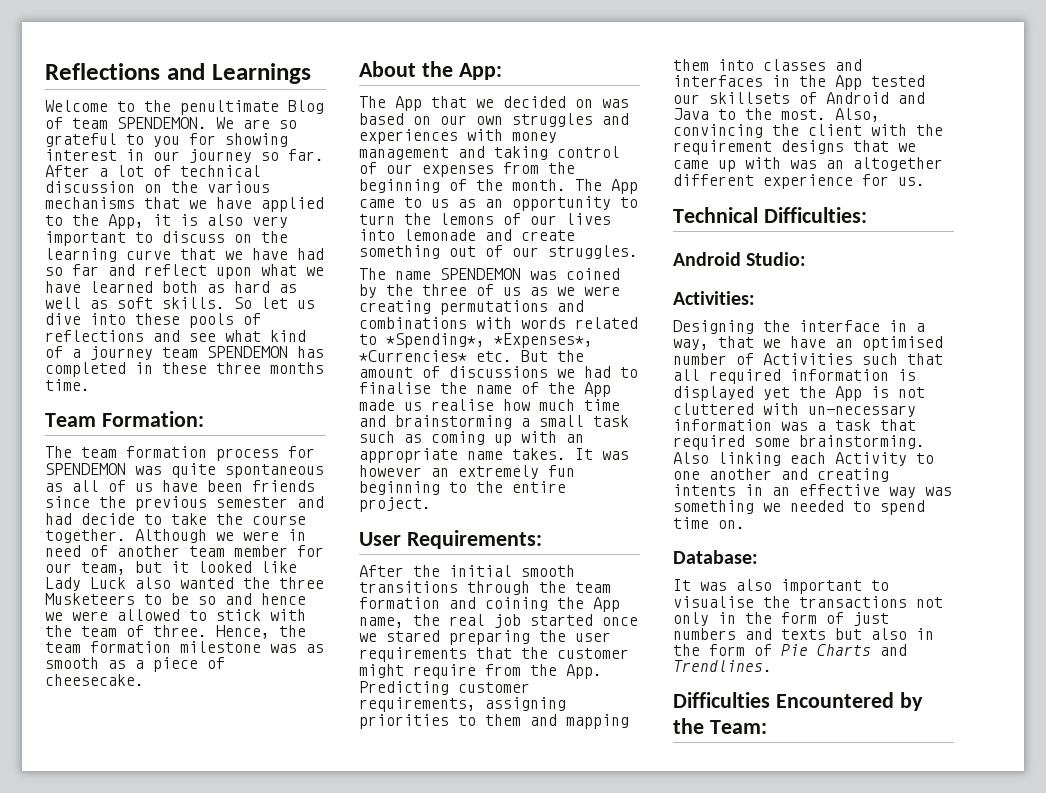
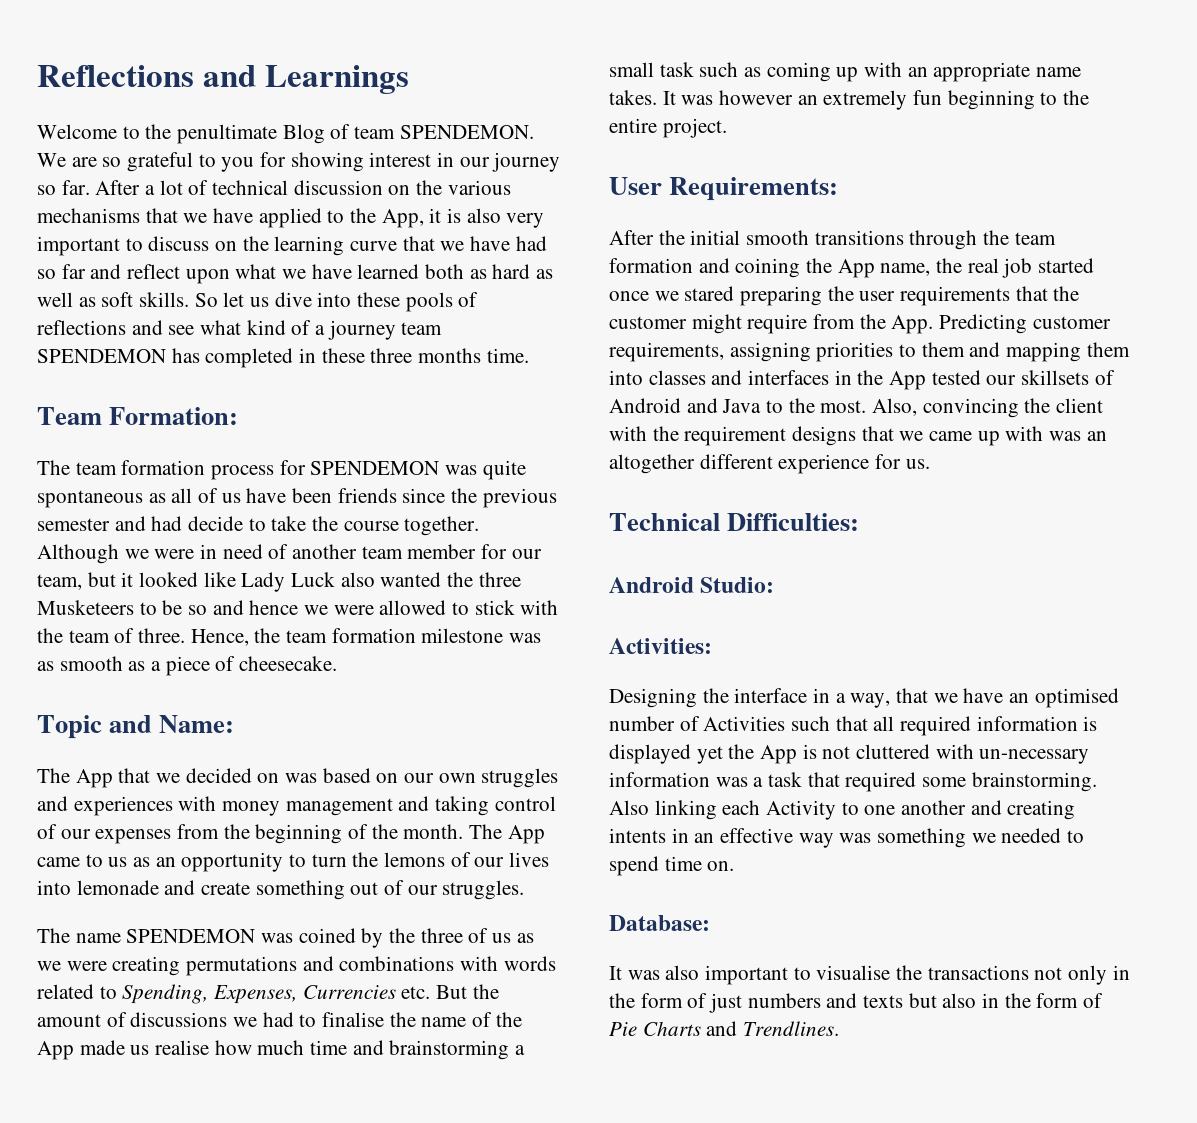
- About the App:
+ Topic and Name:
- The name SPENDEMON was coined by the three of us as we were creating permutations and combinations with words related to *Spending*, *Expenses*, *Currencies* etc. But the amount of discussions we had to finalise the name of the App made us realise how much time and brainstorming a small task such as coming up with an appropriate name takes.
+ The name SPENDEMON was coined by the three of us as we were creating permutations and combinations with words related to Spending, Expenses, Currencies etc. But the amount of discussions we had to finalise the name of the App made us realise how much time and brainstorming a small task such as coming up with an appropriate name takes.
- Difficulties Encountered by the Team:

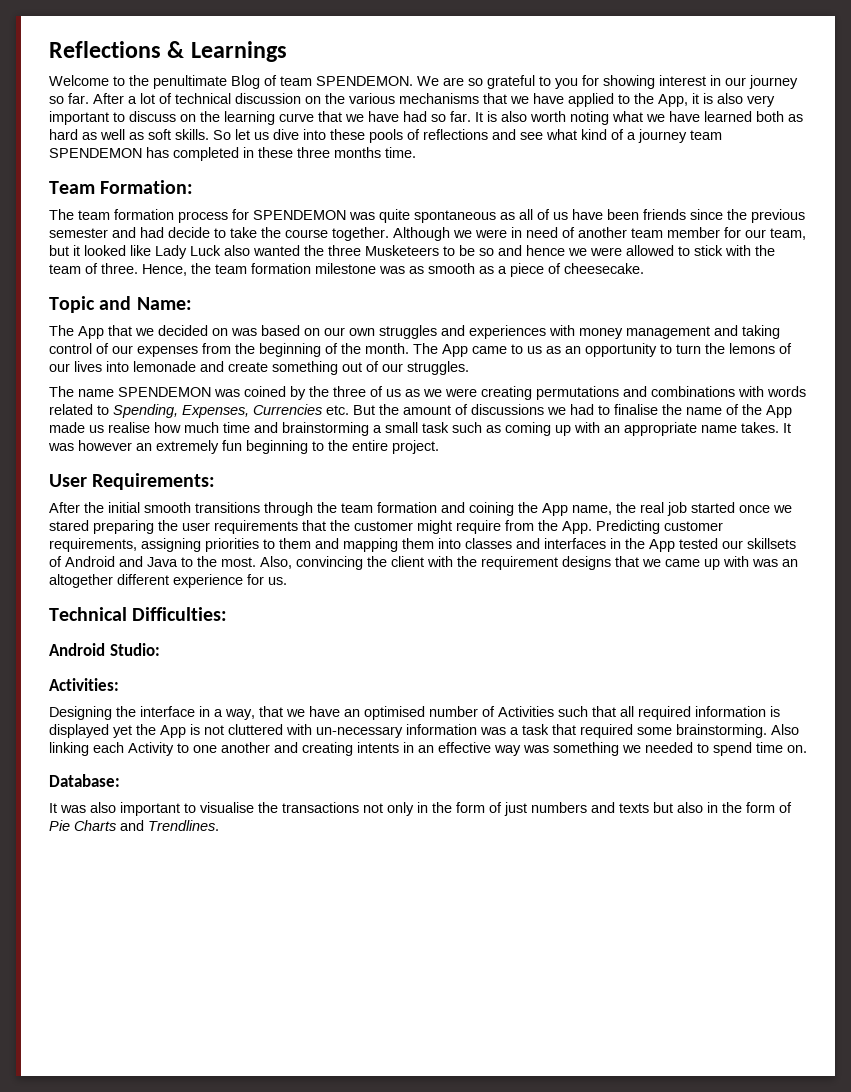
- Reflections and Learnings
+ Reflections & Learnings
- After a lot of technical discussion on the various mechanisms that we have applied to the App, it is also very important to discuss on the learning curve that we have had so far and reflect upon what we have learned both as hard as well as soft skills.
+ After a lot of technical discussion on the various mechanisms that we have applied to the App, it is also very important to discuss on the learning curve that we have had so far. It is also worth noting what we have learned both as hard as well as soft skills.

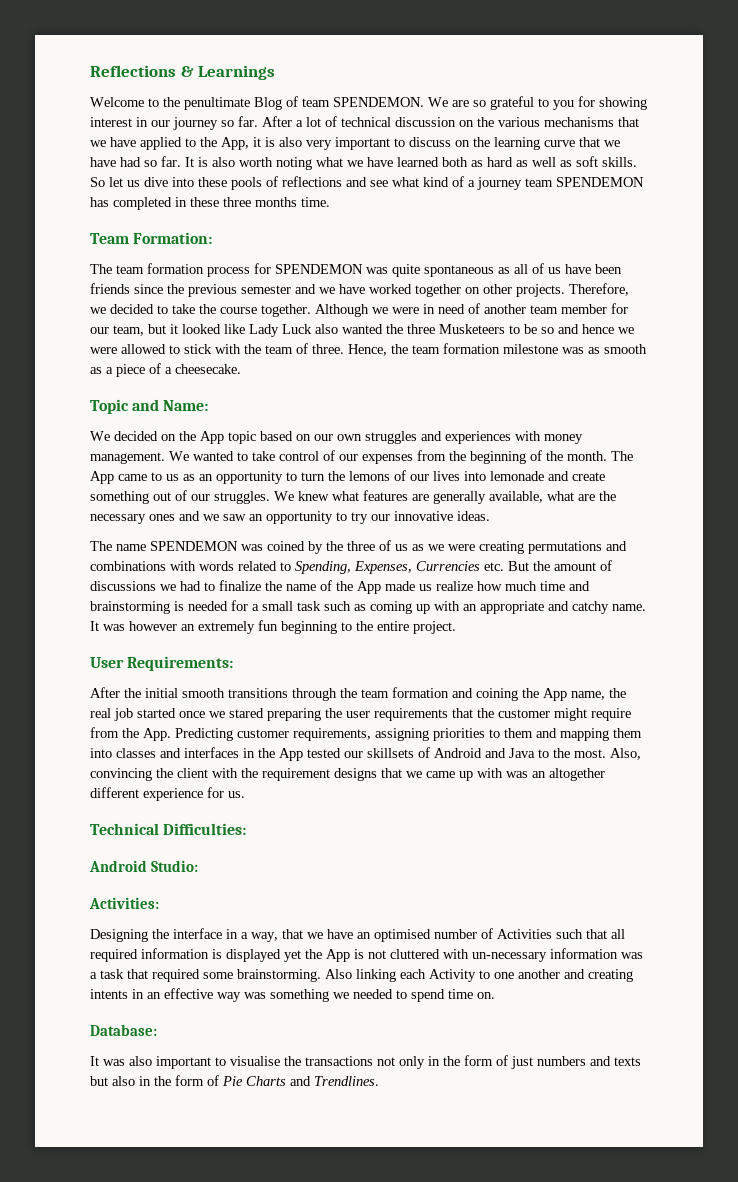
- The team formation process for SPENDEMON was quite spontaneous as all of us have been friends since the previous semester and had decide to take the course together.
+ The team formation process for SPENDEMON was quite spontaneous as all of us have been friends since the previous semester and we have worked together on other projects. Therefore, we decided to take the course together.
- Hence, the team formation milestone was as smooth as a piece of cheesecake.
+ Hence, the team formation milestone was as smooth as a piece of a cheesecake.
- The App that we decided on was based on our own struggles and experiences with money management and taking control of our expenses from the beginning of the month.
+ We decided on the App topic based on our own struggles and experiences with money management. We wanted to take control of our expenses from the beginning of the month.
+ We knew what features are generally available, what are the necessary ones and we saw an opportunity to try our innovative ideas.
- The name SPENDEMON was coined by the three of us as we were creating permutations and combinations with words related to Spending, Expenses, Currencies etc. But the amount of discussions we had to finalise the name of the App made us realise how much time and brainstorming a small task such as coming up with an appropriate name takes.
+ The name SPENDEMON was coined by the three of us as we were creating permutations and combinations with words related to Spending, Expenses, Currencies etc. But the amount of discussions we had to finalize the name of the App made us realize how much time and brainstorming is needed for a small task such as coming up with an appropriate and catchy name.

